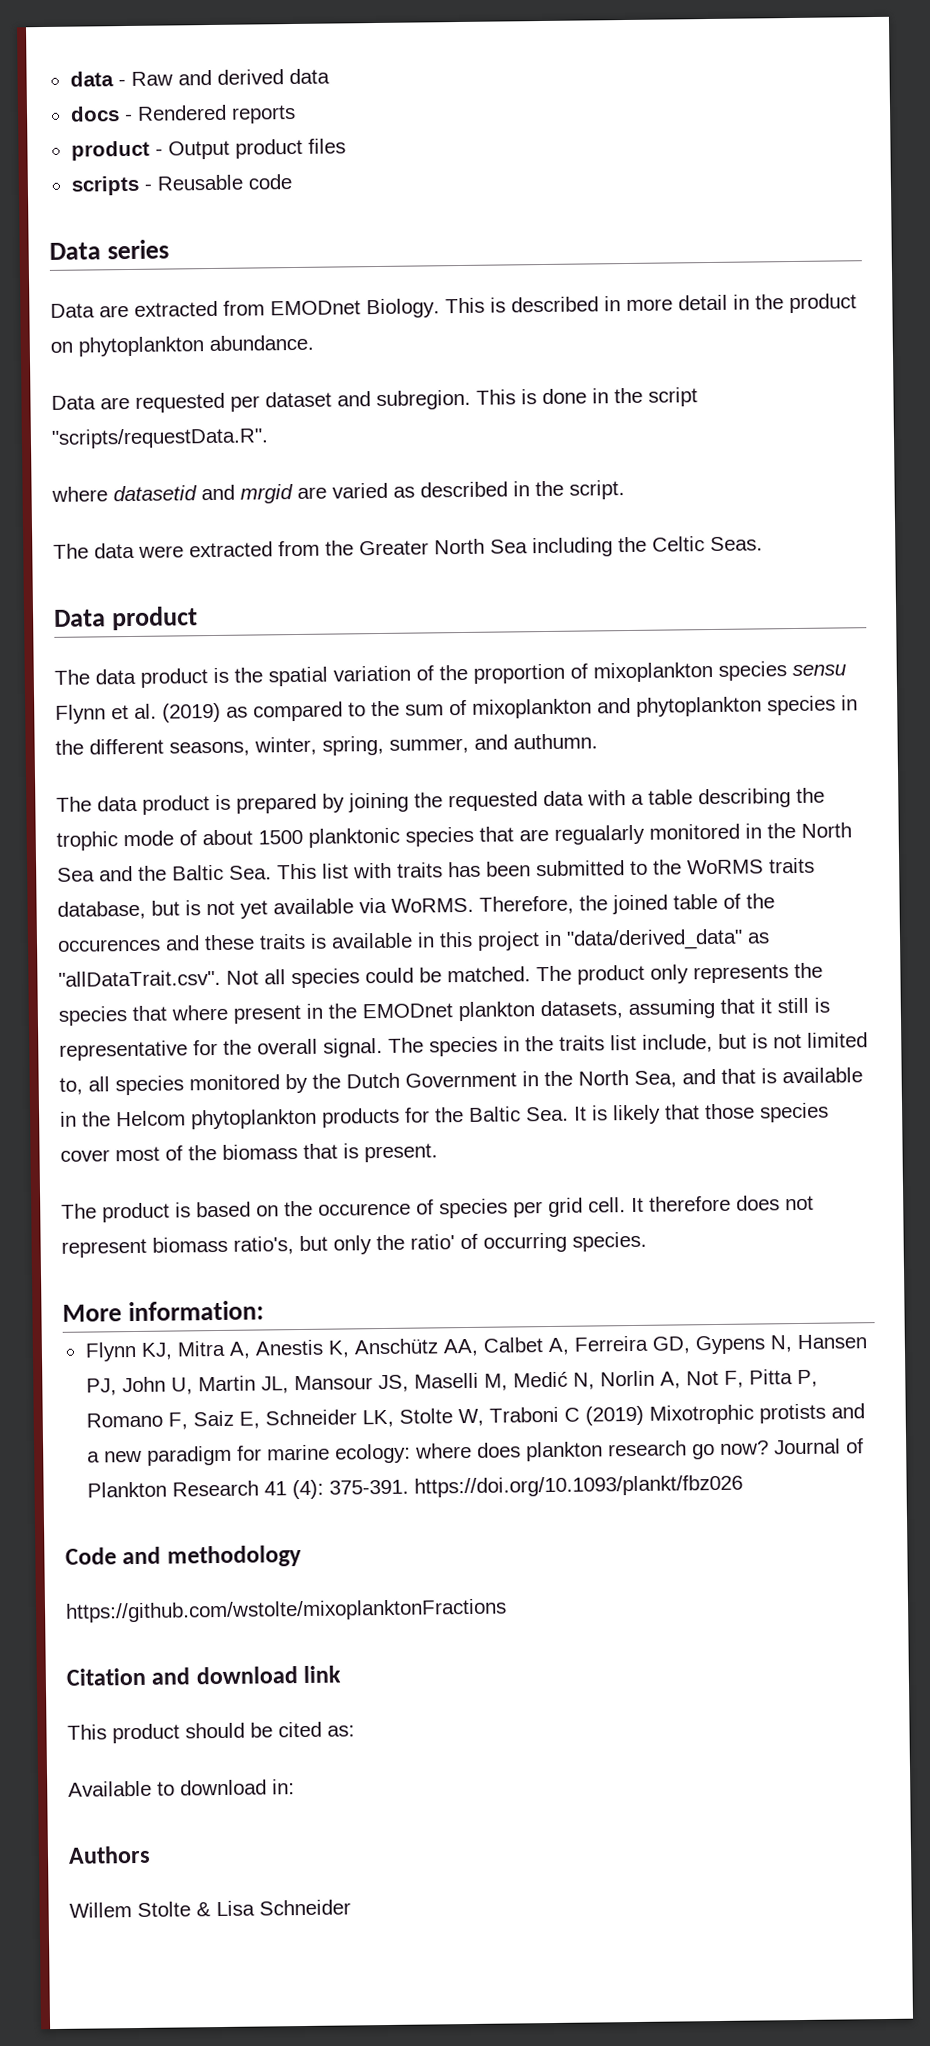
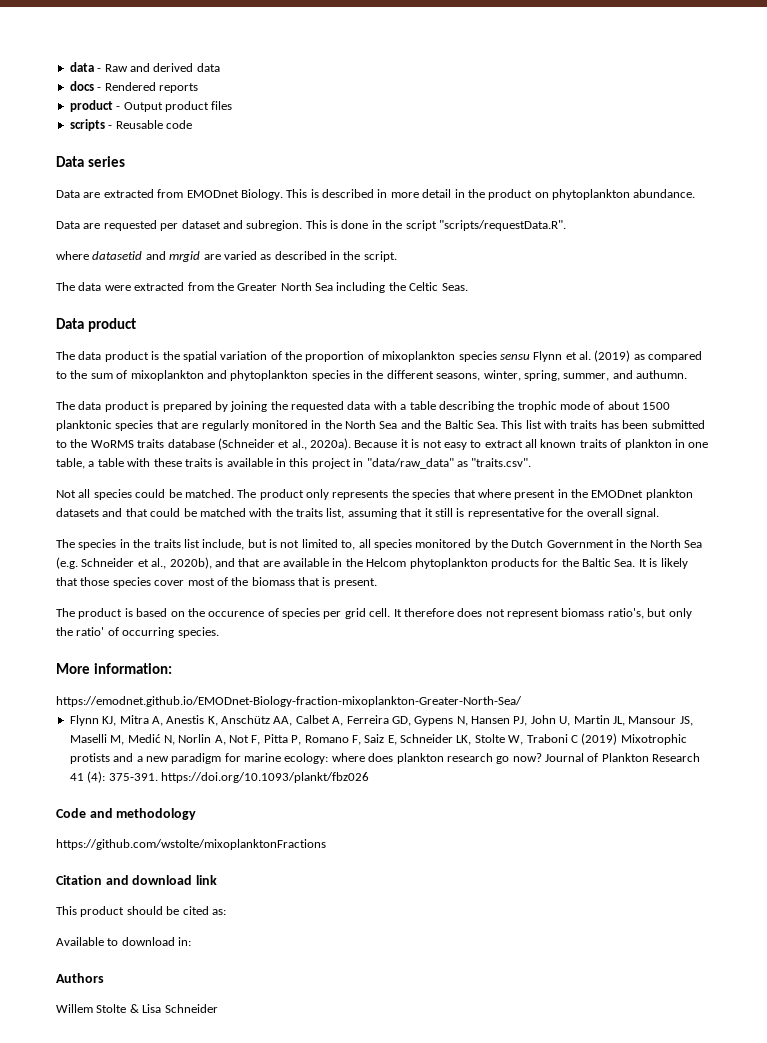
- The data product is prepared by joining the requested data with a table describing the trophic mode of about 1500 planktonic species that are regualarly monitored in the North Sea and the Baltic Sea. This list with traits has been submitted to the WoRMS traits database, but is not yet available via WoRMS. Therefore, the joined table of the occurences and these traits is available in this project in "data/derived_data" as "allDataTrait.csv". Not all species could be matched.
+ The data product is prepared by joining the requested data with a table describing the trophic mode of about 1500 planktonic species that are regularly monitored in the North Sea and the Baltic Sea. This list with traits has been submitted to the WoRMS traits database (Schneider et al., 2020a). Because it is not easy to extract all known traits of plankton in one table, a table with these traits is available in this project in "data/raw_data" as "traits.csv".
+ Not all species could be matched.
- The product only represents the species that where present in the EMODnet plankton datasets, assuming that it still is representative for the overall signal. The species in the traits list include, but is not limited to, all species monitored by the Dutch Government in the North Sea, and that is available in the Helcom phytoplankton products for the Baltic Sea. It is likely that those species cover most of the biomass that is present.
+ The product only represents the species that where present in the EMODnet plankton datasets and that could be matched with the traits list, assuming that it still is representative for the overall signal.
+ The species in the traits list include, but is not limited to, all species monitored by the Dutch Government in the North Sea (e.g. Schneider et al., 2020b), and that are available in the Helcom phytoplankton products for the Baltic Sea. It is likely that those species cover most of the biomass that is present.
+ https://emodnet.github.io/EMODnet-Biology-fraction-mixoplankton-Greater-North-Sea/

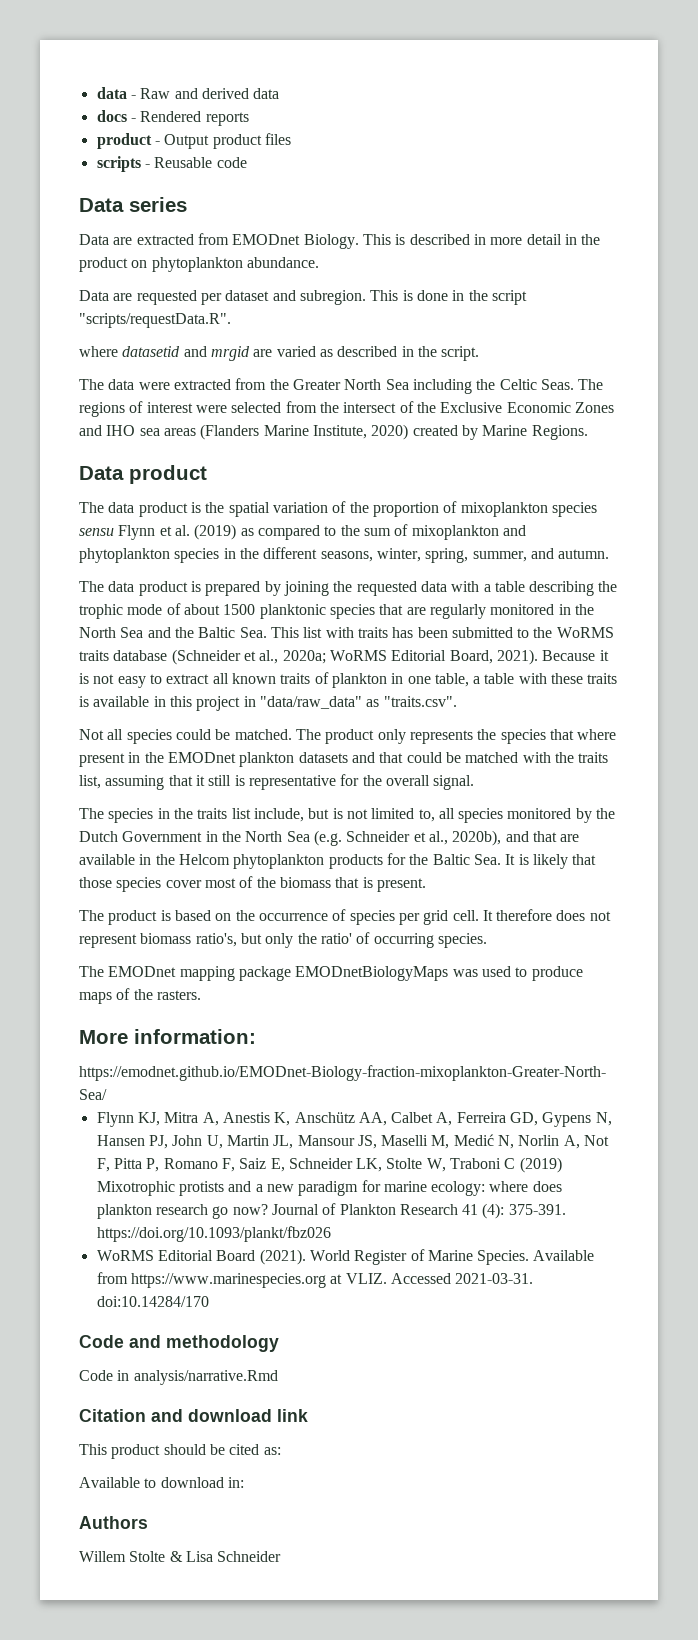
+ The regions of interest were selected from the intersect of the Exclusive Economic Zones and IHO sea areas (Flanders Marine Institute, 2020) created by Marine Regions.
- The data product is the spatial variation of the proportion of mixoplankton species sensu Flynn et al. (2019) as compared to the sum of mixoplankton and phytoplankton species in the different seasons, winter, spring, summer, and authumn.
+ The data product is the spatial variation of the proportion of mixoplankton species sensu Flynn et al. (2019) as compared to the sum of mixoplankton and phytoplankton species in the different seasons, winter, spring, summer, and autumn.
- The data product is prepared by joining the requested data with a table describing the trophic mode of about 1500 planktonic species that are regularly monitored in the North Sea and the Baltic Sea. This list with traits has been submitted to the WoRMS traits database (Schneider et al., 2020a).
+ The data product is prepared by joining the requested data with a table describing the trophic mode of about 1500 planktonic species that are regularly monitored in the North Sea and the Baltic Sea. This list with traits has been submitted to the WoRMS traits database (Schneider et al., 2020a; WoRMS Editorial Board, 2021).
- The product is based on the occurence of species per grid cell.
+ The product is based on the occurrence of species per grid cell.
+ The EMODnet mapping package EMODnetBiologyMaps was used to produce maps of the rasters.
+ WoRMS Editorial Board (2021). World Register of Marine Species. Available from https://www.marinespecies.org at VLIZ. Accessed 2021-03-31. doi:10.14284/170
- https://github.com/wstolte/mixoplanktonFractions
+ Code in analysis/narrative.Rmd

